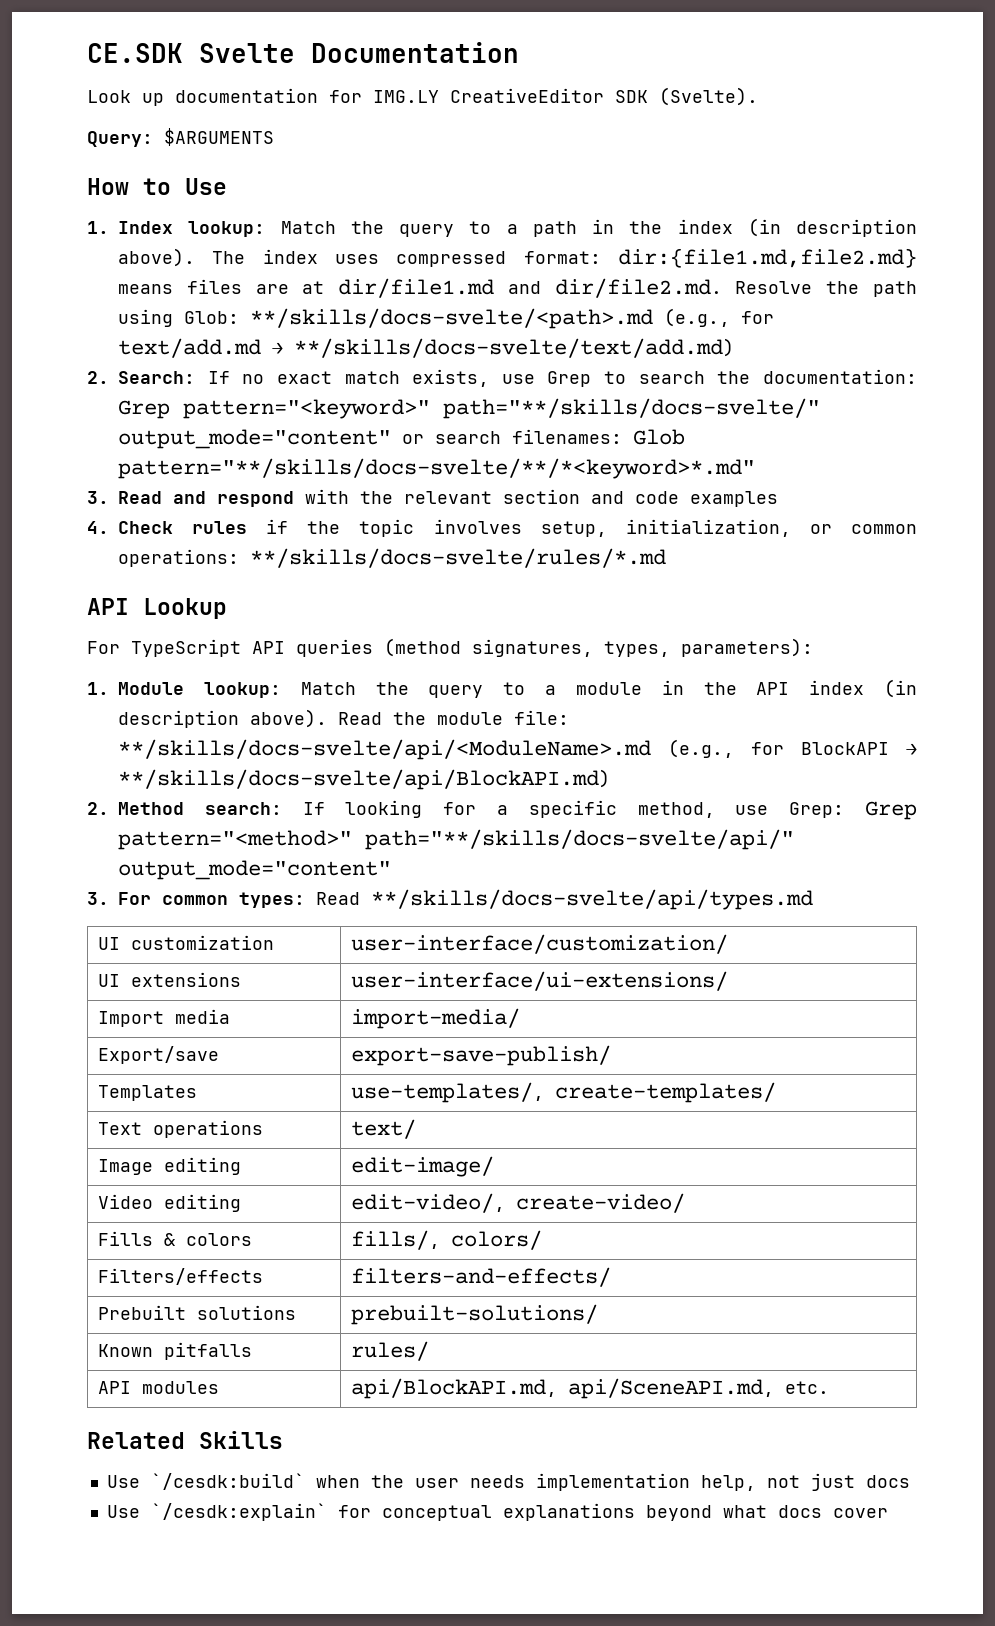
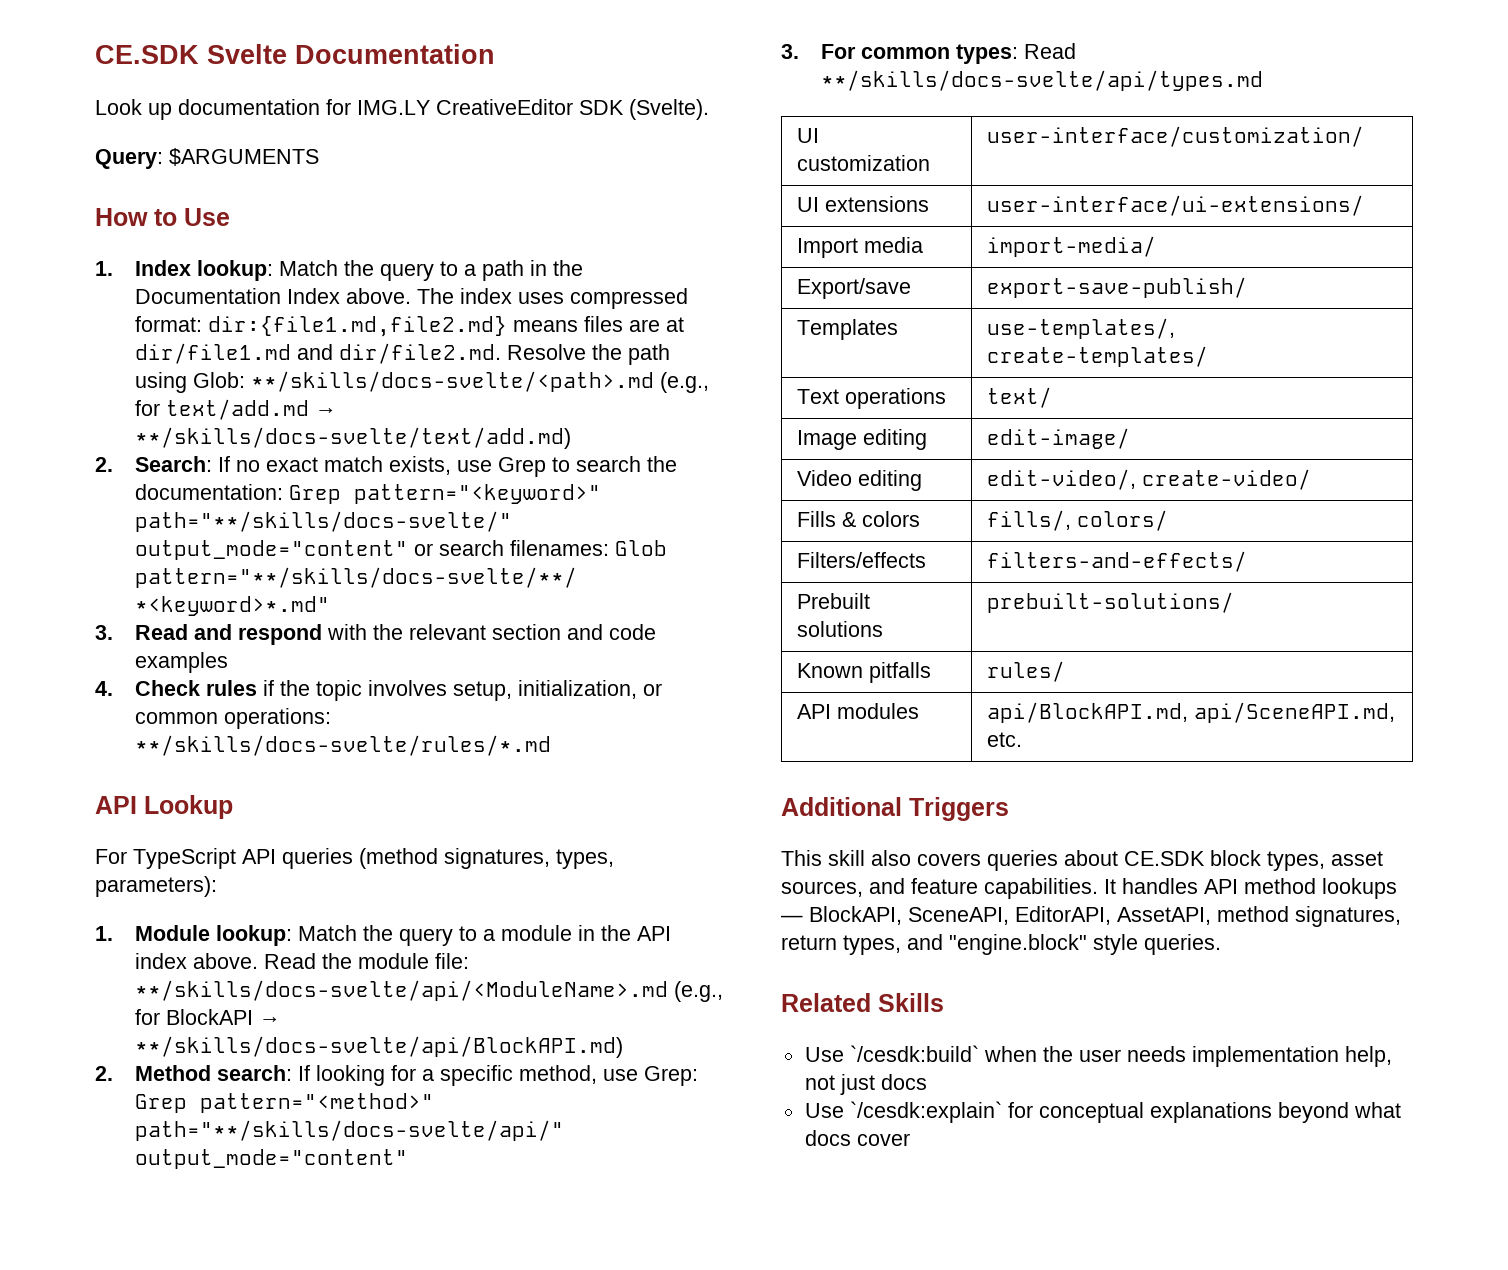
- 1. Index lookup: Match the query to a path in the index (in description above).
+ 1. Index lookup: Match the query to a path in the Documentation Index above.
- 1. Module lookup: Match the query to a module in the API index (in description above).
+ 1. Module lookup: Match the query to a module in the API index above.
+ Additional Triggers
+ This skill also covers queries about CE.SDK block types, asset sources, and feature capabilities. It handles API method lookups — BlockAPI, SceneAPI, EditorAPI, AssetAPI, method signatures, return types, and "engine.block" style queries.

